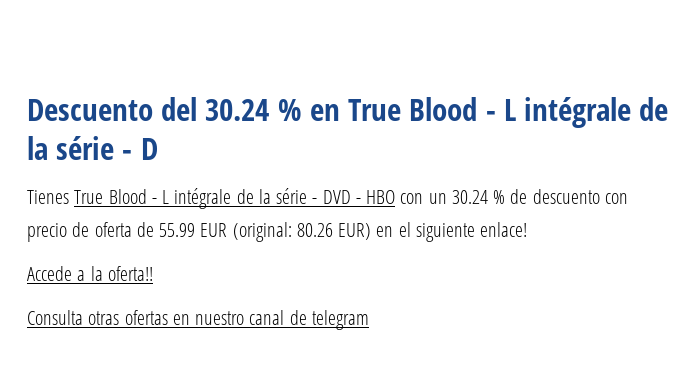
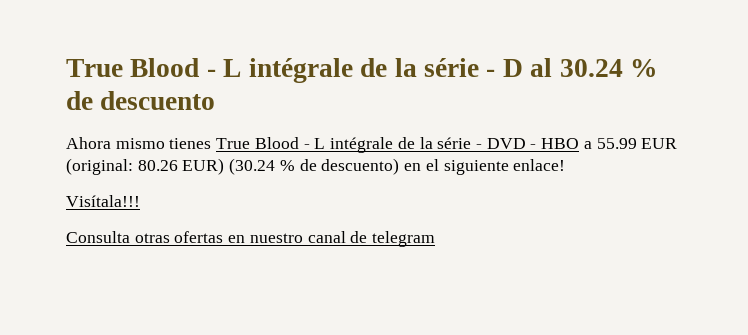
- Descuento del 30.24 % en True Blood - L intégrale de la série - D
- Tienes True Blood - L intégrale de la série - DVD - HBO con un 30.24 % de descuento con precio de oferta de 55.99 EUR (original: 80.26 EUR) en el siguiente enlace!
+ True Blood - L intégrale de la série - D al 30.24 % de descuento
+ Ahora mismo tienes True Blood - L intégrale de la série - DVD - HBO a 55.99 EUR (original: 80.26 EUR) (30.24 % de descuento) en el siguiente enlace!
- Accede a la oferta!!
+ Visítala!!!

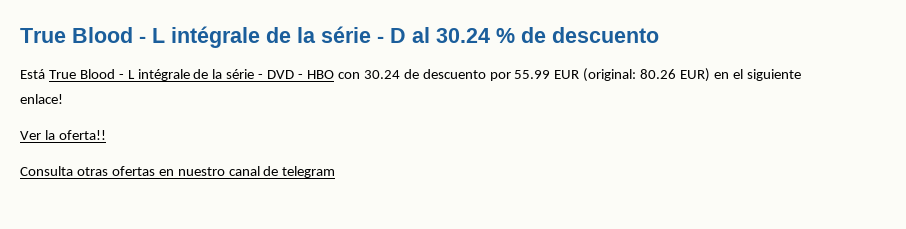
- Ahora mismo tienes True Blood - L intégrale de la série - DVD - HBO a 55.99 EUR (original: 80.26 EUR) (30.24 % de descuento) en el siguiente enlace!
+ Está True Blood - L intégrale de la série - DVD - HBO con 30.24 de descuento por 55.99 EUR (original: 80.26 EUR) en el siguiente enlace!
- Visítala!!!
+ Ver la oferta!!

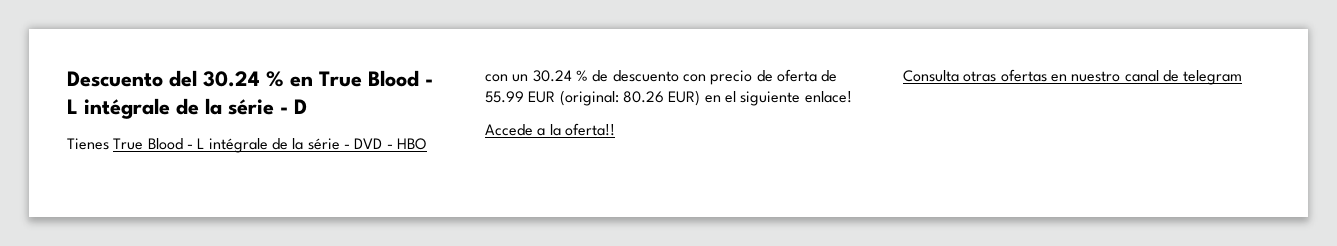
- True Blood - L intégrale de la série - D al 30.24 % de descuento
- Está True Blood - L intégrale de la série - DVD - HBO con 30.24 de descuento por 55.99 EUR (original: 80.26 EUR) en el siguiente enlace!
+ Descuento del 30.24 % en True Blood - L intégrale de la série - D
+ Tienes True Blood - L intégrale de la série - DVD - HBO con un 30.24 % de descuento con precio de oferta de 55.99 EUR (original: 80.26 EUR) en el siguiente enlace!
- Ver la oferta!!
+ Accede a la oferta!!

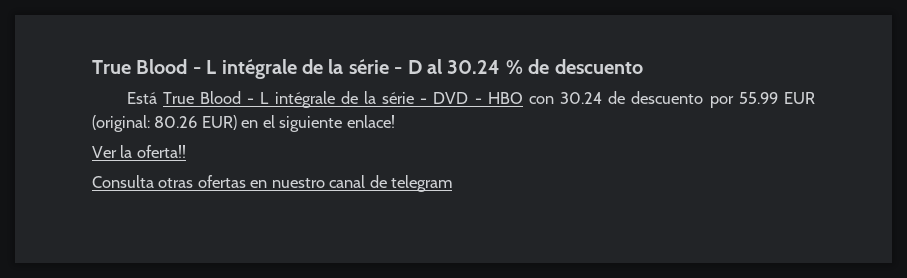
- Descuento del 30.24 % en True Blood - L intégrale de la série - D
- Tienes True Blood - L intégrale de la série - DVD - HBO con un 30.24 % de descuento con precio de oferta de 55.99 EUR (original: 80.26 EUR) en el siguiente enlace!
+ True Blood - L intégrale de la série - D al 30.24 % de descuento
+ Está True Blood - L intégrale de la série - DVD - HBO con 30.24 de descuento por 55.99 EUR (original: 80.26 EUR) en el siguiente enlace!
- Accede a la oferta!!
+ Ver la oferta!!

